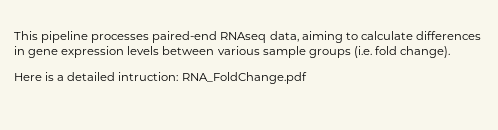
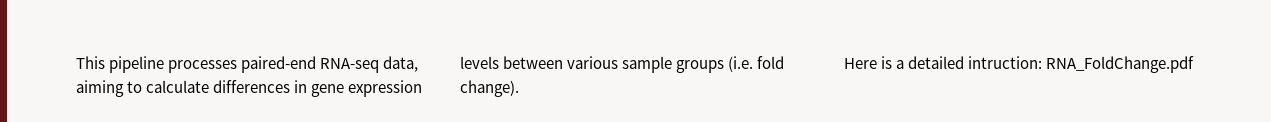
- This pipeline processes paired-end RNAseq data, aiming to calculate differences in gene expression levels between various sample groups (i.e. fold change).
+ This pipeline processes paired-end RNA-seq data, aiming to calculate differences in gene expression levels between various sample groups (i.e. fold change).

